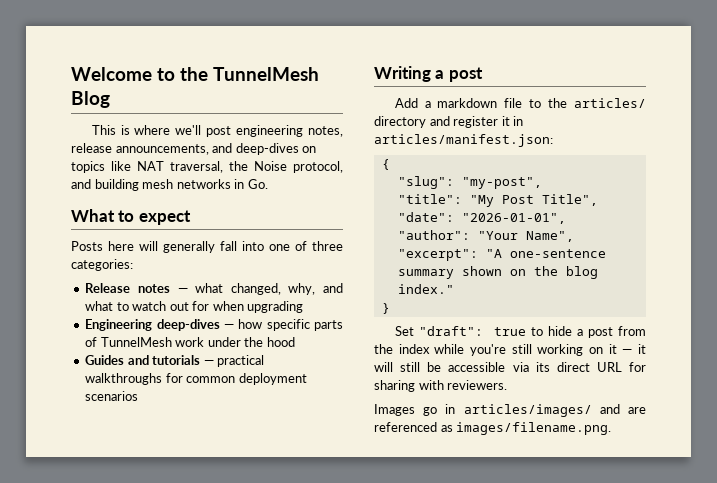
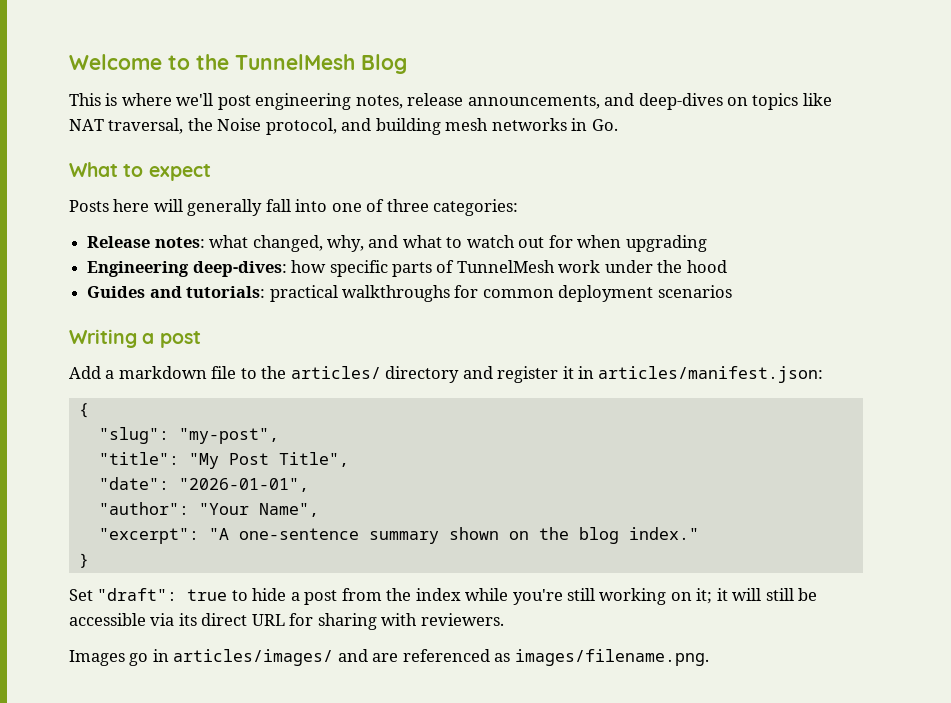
- Release notes — what changed, why, and what to watch out for when upgrading
+ Release notes: what changed, why, and what to watch out for when upgrading
- Engineering deep-dives — how specific parts of TunnelMesh work under the hood
+ Engineering deep-dives: how specific parts of TunnelMesh work under the hood
- Guides and tutorials — practical walkthroughs for common deployment scenarios
+ Guides and tutorials: practical walkthroughs for common deployment scenarios
- Set "draft": true to hide a post from the index while you're still working on it — it will still be accessible via its direct URL for sharing with reviewers.
+ Set "draft": true to hide a post from the index while you're still working on it; it will still be accessible via its direct URL for sharing with reviewers.

